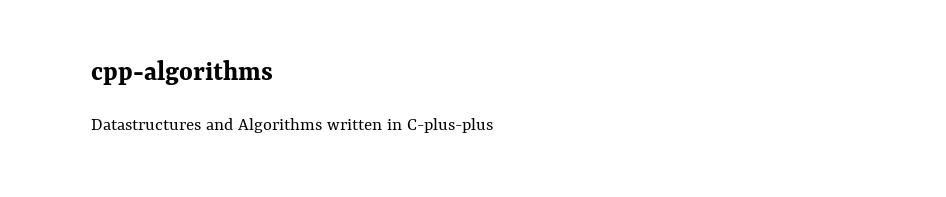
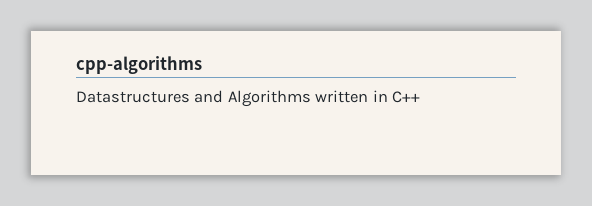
- Datastructures and Algorithms written in C-plus-plus
+ Datastructures and Algorithms written in C++

